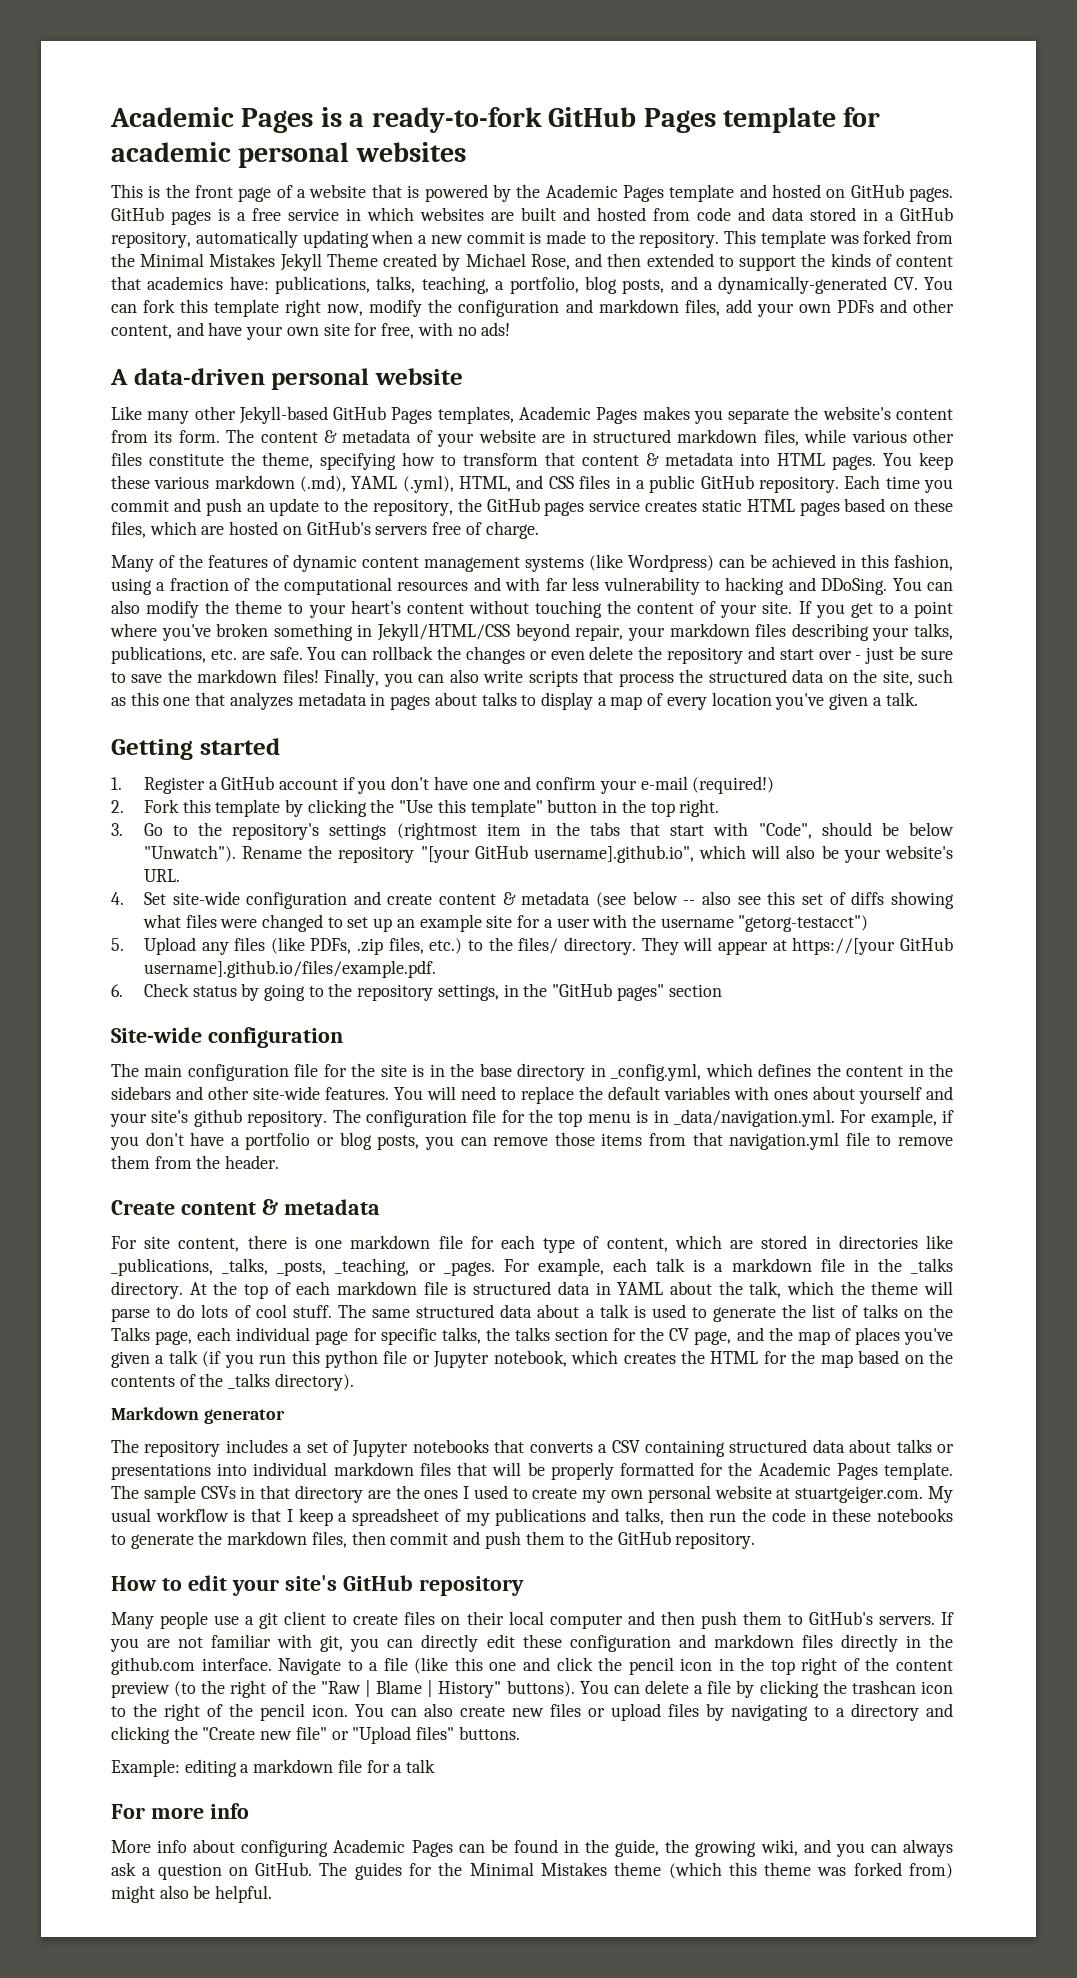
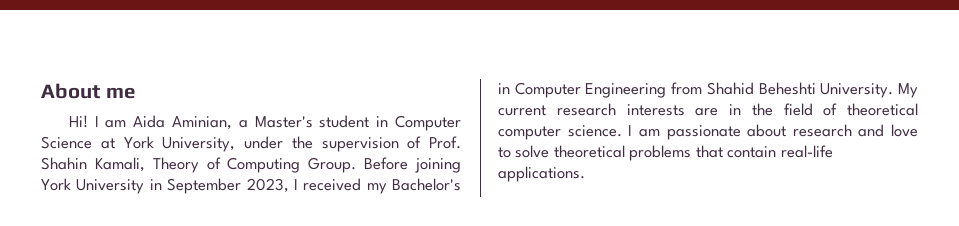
- Academic Pages is a ready-to-fork GitHub Pages template for academic personal websites
- This is the front page of a website that is powered by the Academic Pages template and hosted on GitHub pages. GitHub pages is a free service in which websites are built and hosted from code and data stored in a GitHub repository, automatically updating when a new commit is made to the repository. This template was forked from the Minimal Mistakes Jekyll Theme created by Michael Rose, and then extended to support the kinds of content that academics have: publications, talks, teaching, a portfolio, blog posts, and a dynamically-generated CV. You can fork this template right now, modify the configuration and markdown files, add your own PDFs and other content, and have your own site for free, with no ads!
- A data-driven personal website
- Like many other Jekyll-based GitHub Pages templates, Academic Pages makes you separate the website's content from its form. The content & metadata of your website are in structured markdown files, while various other files constitute the theme, specifying how to transform that content & metadata into HTML pages. You keep these various markdown (.md), YAML (.yml), HTML, and CSS files in a public GitHub repository. Each time you commit and push an update to the repository, the GitHub pages service creates static HTML pages based on these files, which are hosted on GitHub's servers free of charge.
- Many of the features of dynamic content management systems (like Wordpress) can be achieved in this fashion, using a fraction of the computational resources and with far less vulnerability to hacking and DDoSing. You can also modify the theme to your heart's content without touching the content of your site. If you get to a point where you've broken something in Jekyll/HTML/CSS beyond repair, your markdown files describing your talks, publications, etc. are safe. You can rollback the changes or even delete the repository and start over - just be sure to save the markdown files! Finally, you can also write scripts that process the structured data on the site, such as this one that analyzes metadata in pages about talks to display a map of every location you've given a talk.
- Getting started
- 1. Register a GitHub account if you don't have one and confirm your e-mail (required!)
- 2. Fork this template by clicking the "Use this template" button in the top right.
- 3. Go to the repository's settings (rightmost item in the tabs that start with "Code", should be below "Unwatch"). Rename the repository "[your GitHub username].github.io", which will also be your website's URL.
- 4. Set site-wide configuration and create content & metadata (see below -- also see this set of diffs showing what files were changed to set up an example site for a user with the username "getorg-testacct")
- 5. Upload any files (like PDFs, .zip files, etc.) to the files/ directory. They will appear at https://[your GitHub username].github.io/files/example.pdf.
- 6. Check status by going to the repository settings, in the "GitHub pages" section
- Site-wide configuration
- The main configuration file for the site is in the base directory in _config.yml, which defines the content in the sidebars and other site-wide features. You will need to replace the default variables with ones about yourself and your site's github repository. The configuration file for the top menu is in _data/navigation.yml. For example, if you don't have a portfolio or blog posts, you can remove those items from that navigation.yml file to remove them from the header.
- Create content & metadata
- For site content, there is one markdown file for each type of content, which are stored in directories like _publications, _talks, _posts, _teaching, or _pages. For example, each talk is a markdown file in the _talks directory. At the top of each markdown file is structured data in YAML about the talk, which the theme will parse to do lots of cool stuff. The same structured data about a talk is used to generate the list of talks on the Talks page, each individual page for specific talks, the talks section for the CV page, and the map of places you've given a talk (if you run this python file or Jupyter notebook, which creates the HTML for the map based on the contents of the _talks directory).
- Markdown generator
- The repository includes a set of Jupyter notebooks that converts a CSV containing structured data about talks or presentations into individual markdown files that will be properly formatted for the Academic Pages template. The sample CSVs in that directory are the ones I used to create my own personal website at stuartgeiger.com. My usual workflow is that I keep a spreadsheet of my publications and talks, then run the code in these notebooks to generate the markdown files, then commit and push them to the GitHub repository.
- How to edit your site's GitHub repository
- Many people use a git client to create files on their local computer and then push them to GitHub's servers. If you are not familiar with git, you can directly edit these configuration and markdown files directly in the github.com interface. Navigate to a file (like this one and click the pencil icon in the top right of the content preview (to the right of the "Raw | Blame | History" buttons). You can delete a file by clicking the trashcan icon to the right of the pencil icon. You can also create new files or upload files by navigating to a directory and clicking the "Create new file" or "Upload files" buttons.
- Example: editing a markdown file for a talk
- For more info
- More info about configuring Academic Pages can be found in the guide, the growing wiki, and you can always ask a question on GitHub. The guides for the Minimal Mistakes theme (which this theme was forked from) might also be helpful.
+ About me
+ Hi! I am Aida Aminian, a Master's student in Computer Science at York University, under the supervision of Prof. Shahin Kamali, Theory of Computing Group. Before joining York University in September 2023, I received my Bachelor's in Computer Engineering from Shahid Beheshti University. My current research interests are in the field of theoretical computer science. I am passionate about research and love to solve theoretical problems that contain real-life applications.

